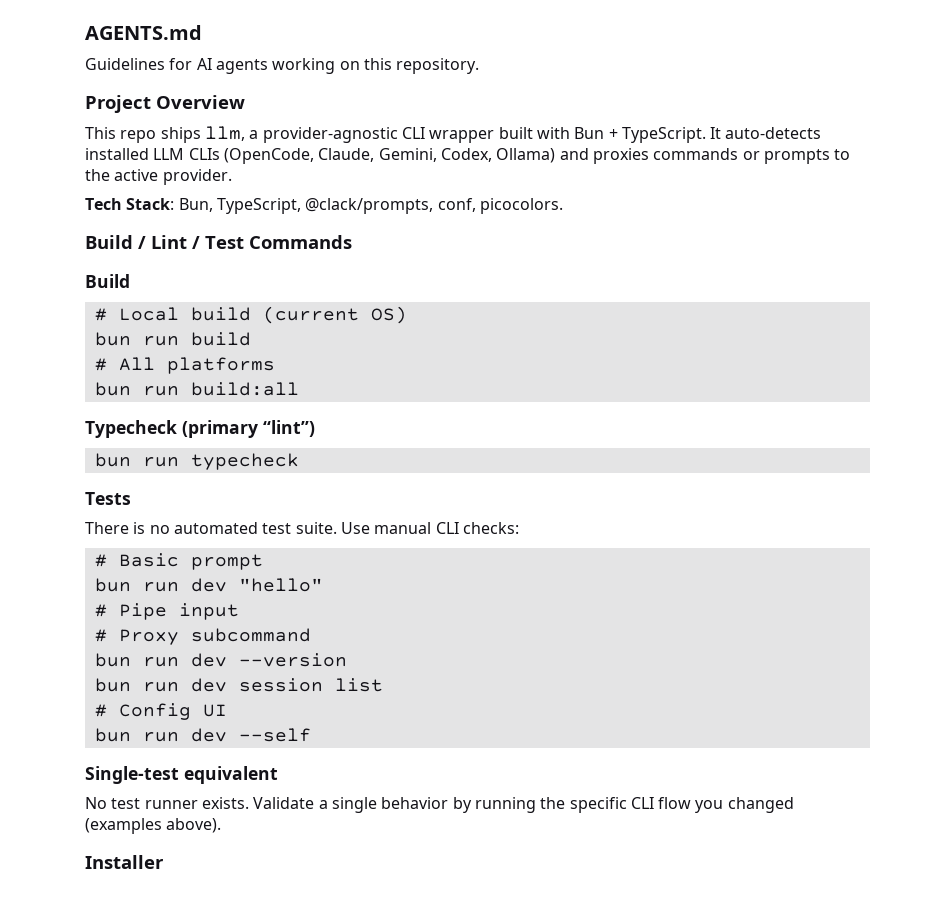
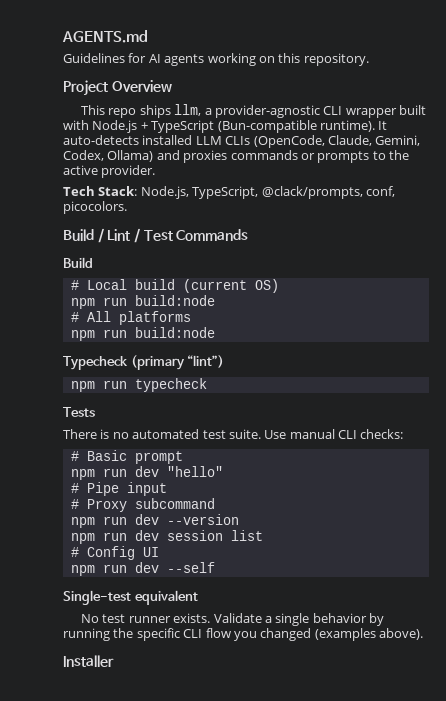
- This repo ships llm, a provider-agnostic CLI wrapper built with Bun + TypeScript.
+ This repo ships llm, a provider-agnostic CLI wrapper built with Node.js + TypeScript (Bun-compatible runtime).
- Tech Stack: Bun, TypeScript, @clack/prompts, conf, picocolors.
+ Tech Stack: Node.js, TypeScript, @clack/prompts, conf, picocolors.
  # Local build (current OS)
- bun run build
+ npm run build:node
  # All platforms
- bun run build:all
+ npm run build:node
- bun run typecheck
+ npm run typecheck
- bun run dev "hello"
+ npm run dev "hello"
- bun run dev --version
+ npm run dev --version
- bun run dev session list
+ npm run dev session list
- bun run dev --self
+ npm run dev --self

